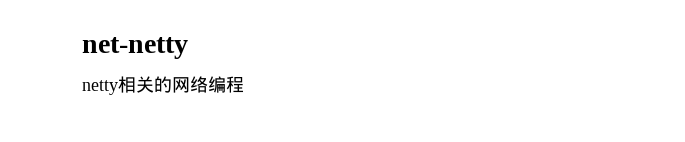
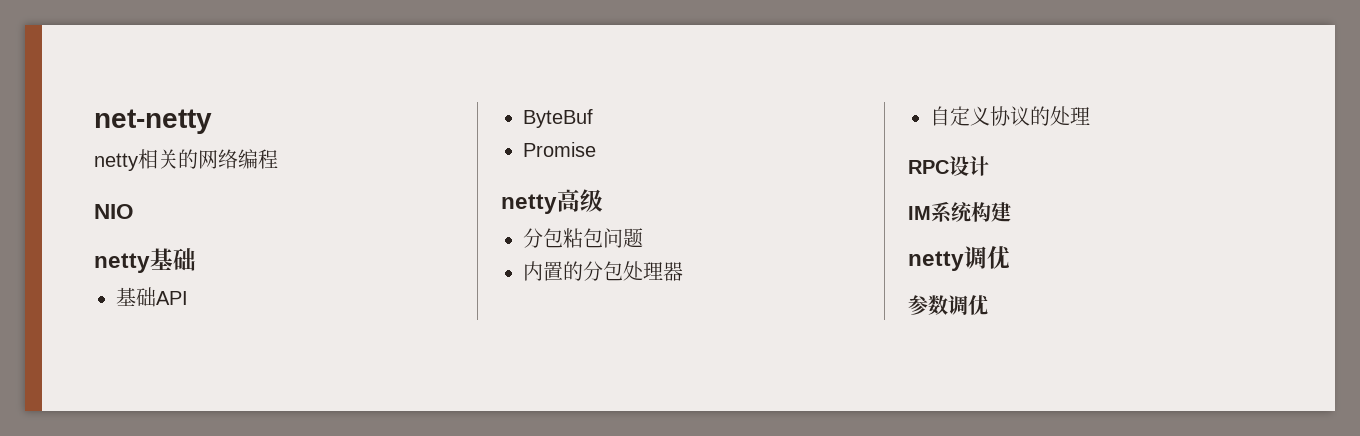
+ NIO
+ netty基础
+ 基础API
+ ByteBuf
+ Promise
+ netty高级
+ 分包粘包问题
+ 内置的分包处理器
+ 自定义协议的处理
+ RPC设计
+ IM系统构建
+ netty调优
+ 参数调优

